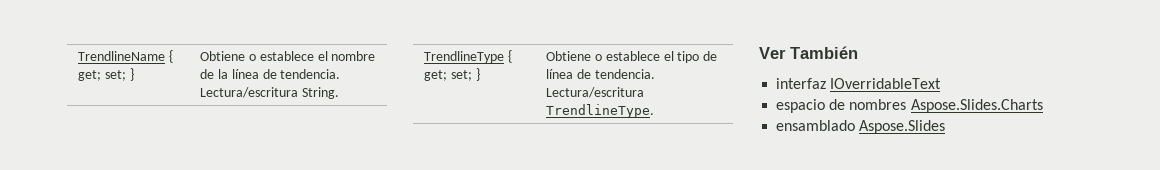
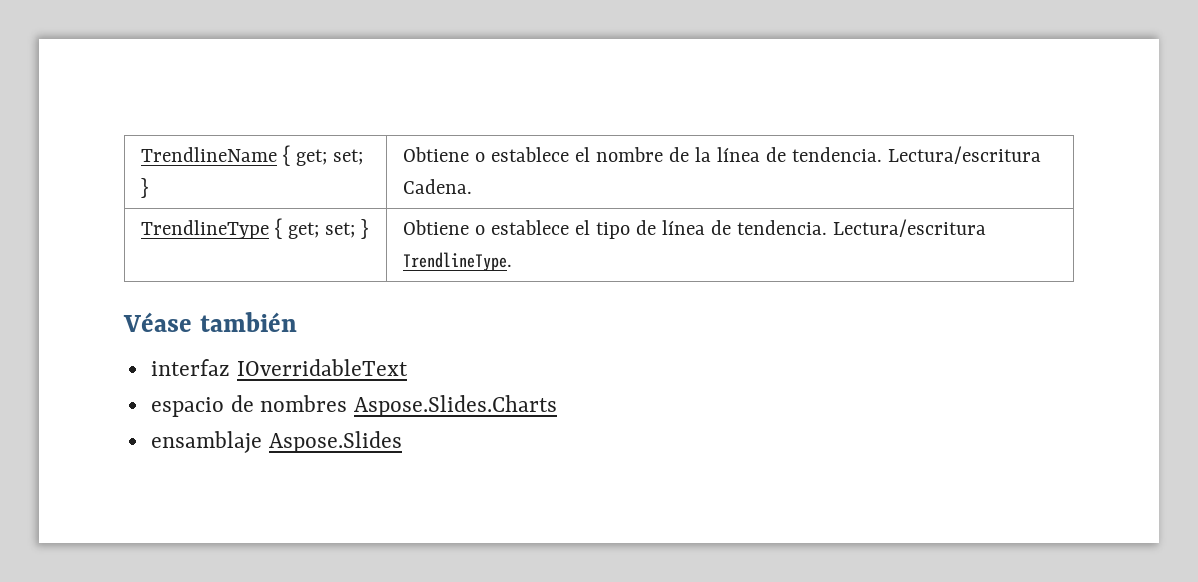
- TrendlineName { get; set; } | Obtiene o establece el nombre de la línea de tendencia. Lectura/escritura String.
+ TrendlineName { get; set; } | Obtiene o establece el nombre de la línea de tendencia. Lectura/escritura Cadena.
- Ver También
+ Véase también
- ensamblado Aspose.Slides
+ ensamblaje Aspose.Slides

